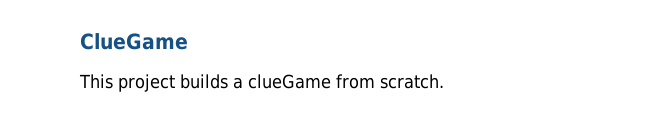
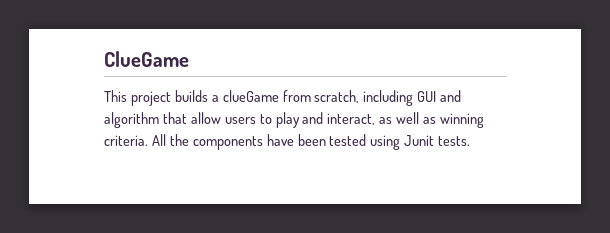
- This project builds a clueGame from scratch.
+ This project builds a clueGame from scratch, including GUI and algorithm that allow users to play and interact, as well as winning criteria. All the components have been tested using Junit tests.

